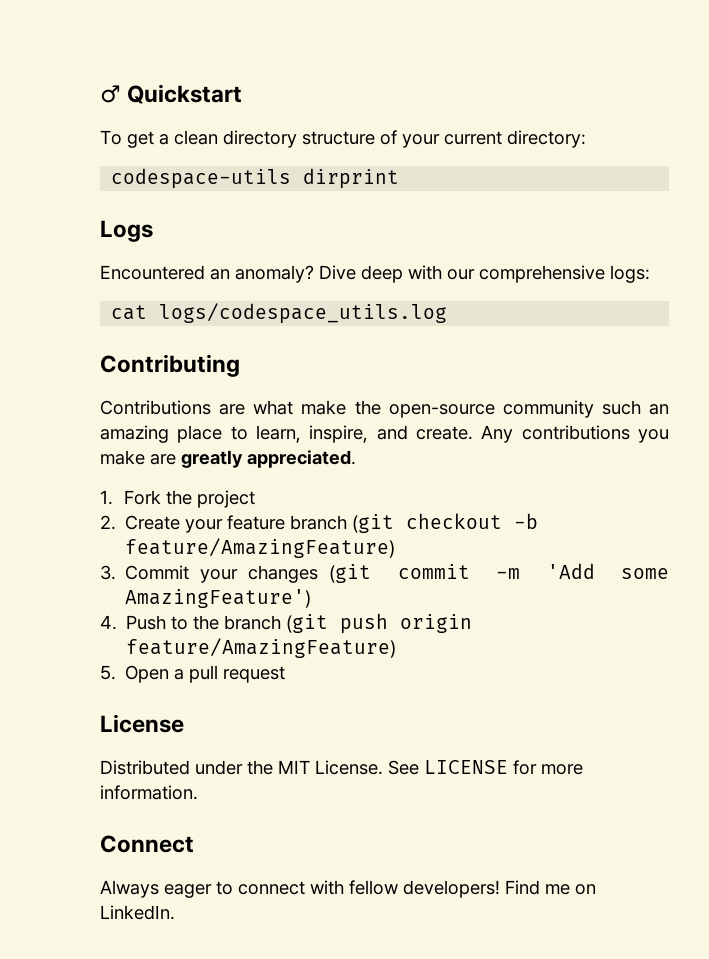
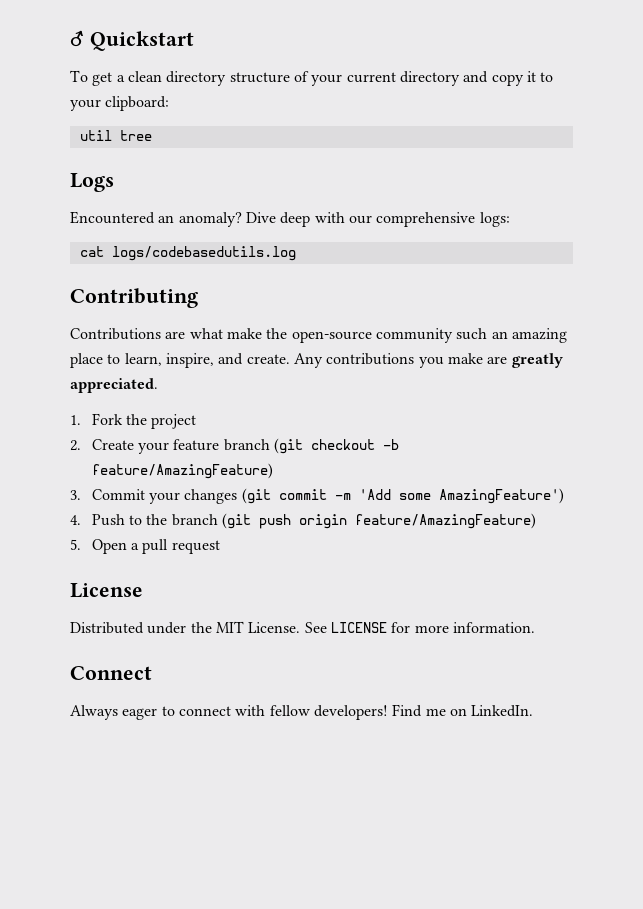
- To get a clean directory structure of your current directory:
- codespace-utils dirprint
+ To get a clean directory structure of your current directory and copy it to your clipboard:
+ util tree
- cat logs/codespace_utils.log
+ cat logs/codebasedutils.log

